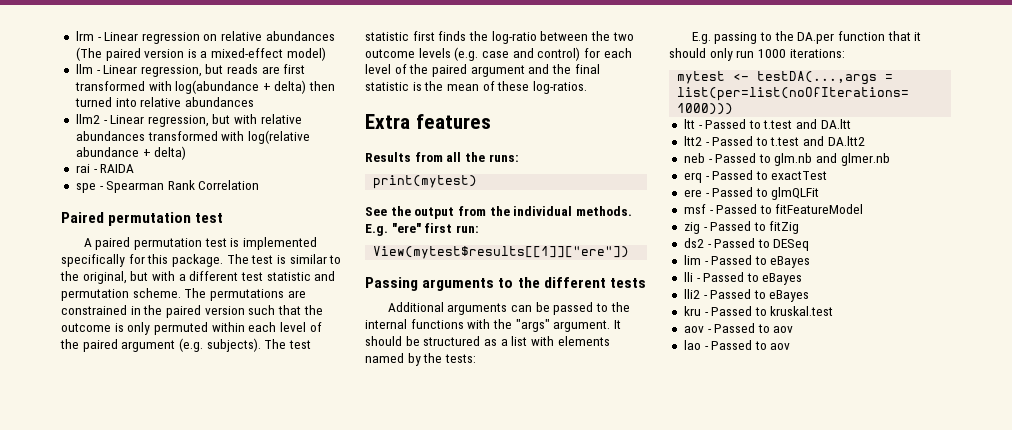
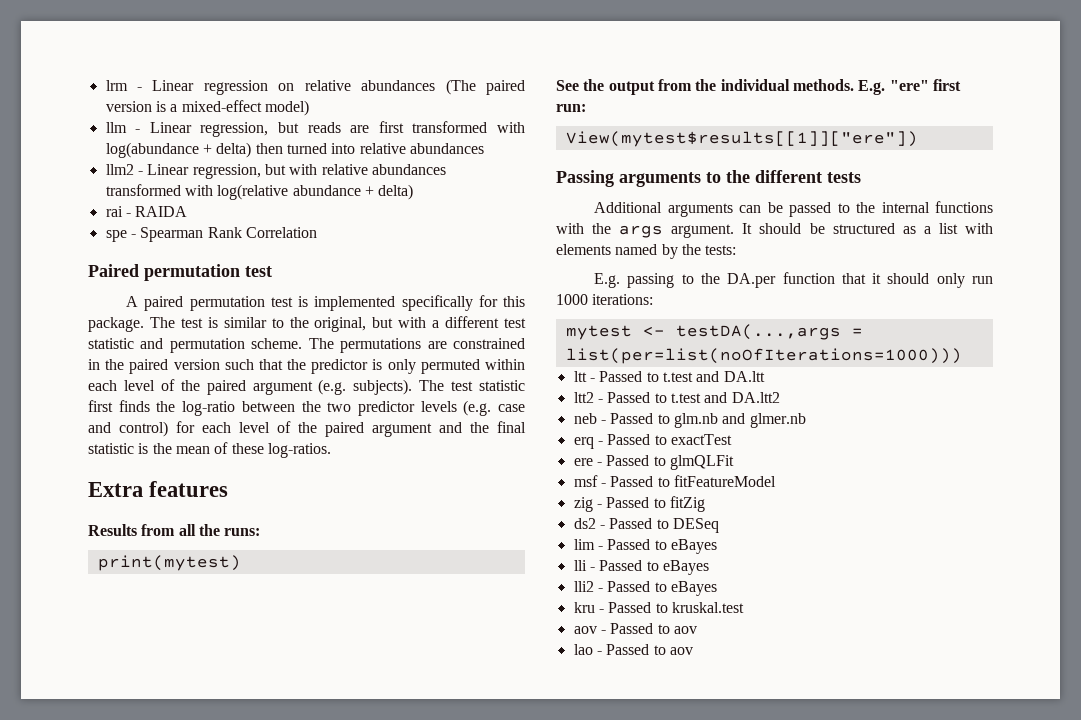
- The permutations are constrained in the paired version such that the outcome is only permuted within each level of the paired argument (e.g. subjects).
+ The permutations are constrained in the paired version such that the predictor is only permuted within each level of the paired argument (e.g. subjects).
- The test statistic first finds the log-ratio between the two outcome levels (e.g. case and control) for each level of the paired argument and the final statistic is the mean of these log-ratios.
+ The test statistic first finds the log-ratio between the two predictor levels (e.g. case and control) for each level of the paired argument and the final statistic is the mean of these log-ratios.
- Additional arguments can be passed to the internal functions with the "args" argument.
+ Additional arguments can be passed to the internal functions with the args argument.

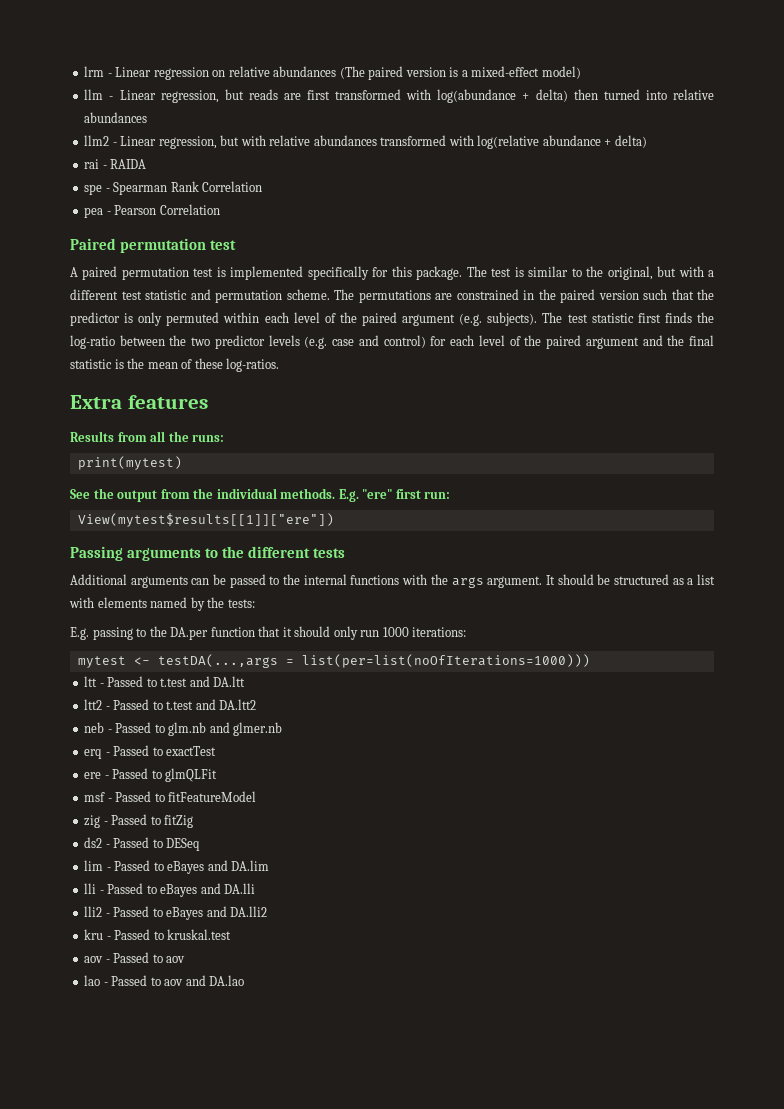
+ pea - Pearson Correlation
- lim - Passed to eBayes
+ lim - Passed to eBayes and DA.lim
- lli - Passed to eBayes
+ lli - Passed to eBayes and DA.lli
- lli2 - Passed to eBayes
+ lli2 - Passed to eBayes and DA.lli2
- lao - Passed to aov
+ lao - Passed to aov and DA.lao

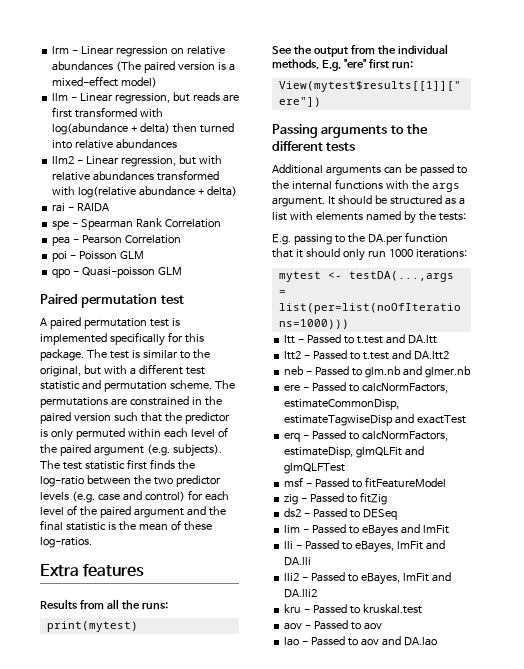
+ poi - Poisson GLM
+ qpo - Quasi-poisson GLM
+ ere - Passed to calcNormFactors, estimateCommonDisp, estimateTagwiseDisp and exactTest
- erq - Passed to exactTest
- ere - Passed to glmQLFit
+ erq - Passed to calcNormFactors, estimateDisp, glmQLFit and glmQLFTest
- lim - Passed to eBayes and DA.lim
+ lim - Passed to eBayes and lmFit
- lli - Passed to eBayes and DA.lli
+ lli - Passed to eBayes, lmFit and DA.lli
- lli2 - Passed to eBayes and DA.lli2
+ lli2 - Passed to eBayes, lmFit and DA.lli2

